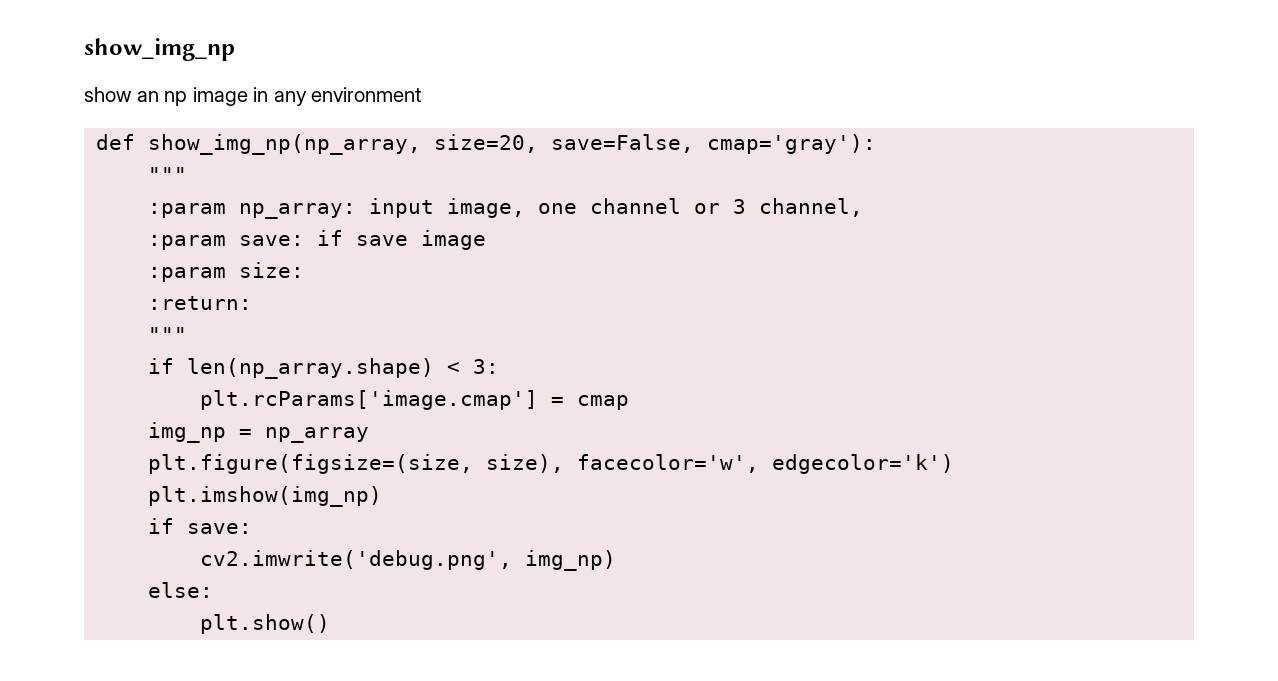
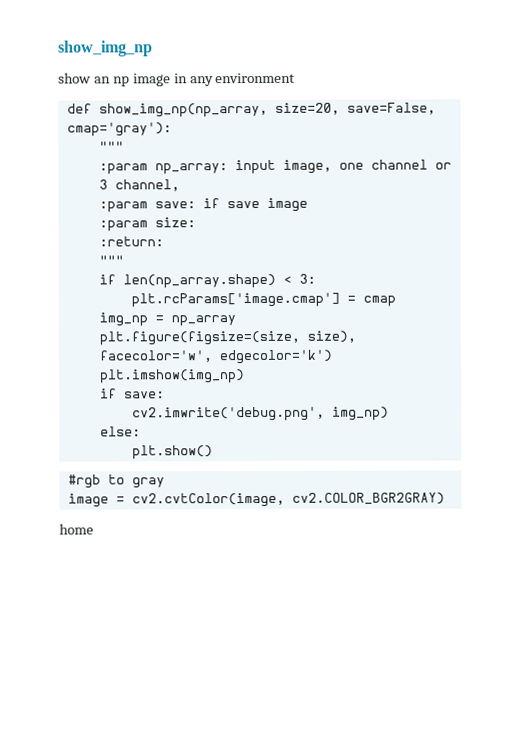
+ #rgb to gray
+ image = cv2.cvtColor(image, cv2.COLOR_BGR2GRAY)
+ home

